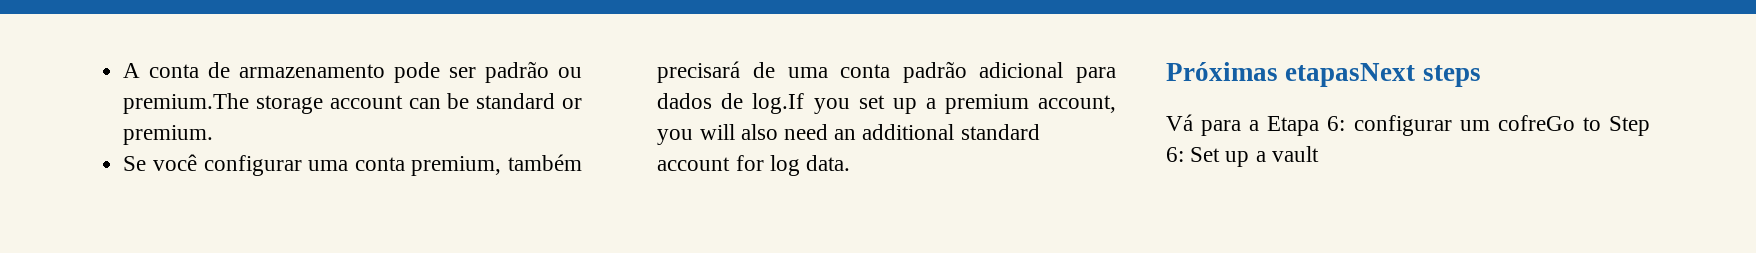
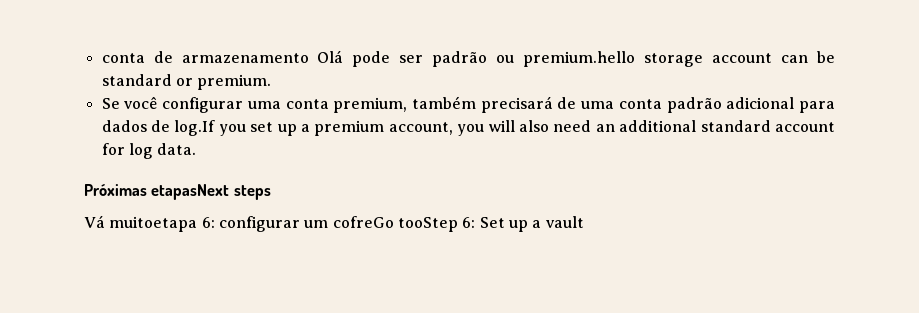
- A conta de armazenamento pode ser padrão ou premium.The storage account can be standard or premium.
+ conta de armazenamento Olá pode ser padrão ou premium.hello storage account can be standard or premium.
- Vá para a Etapa 6: configurar um cofreGo to Step 6: Set up a vault
+ Vá muitoetapa 6: configurar um cofreGo tooStep 6: Set up a vault

